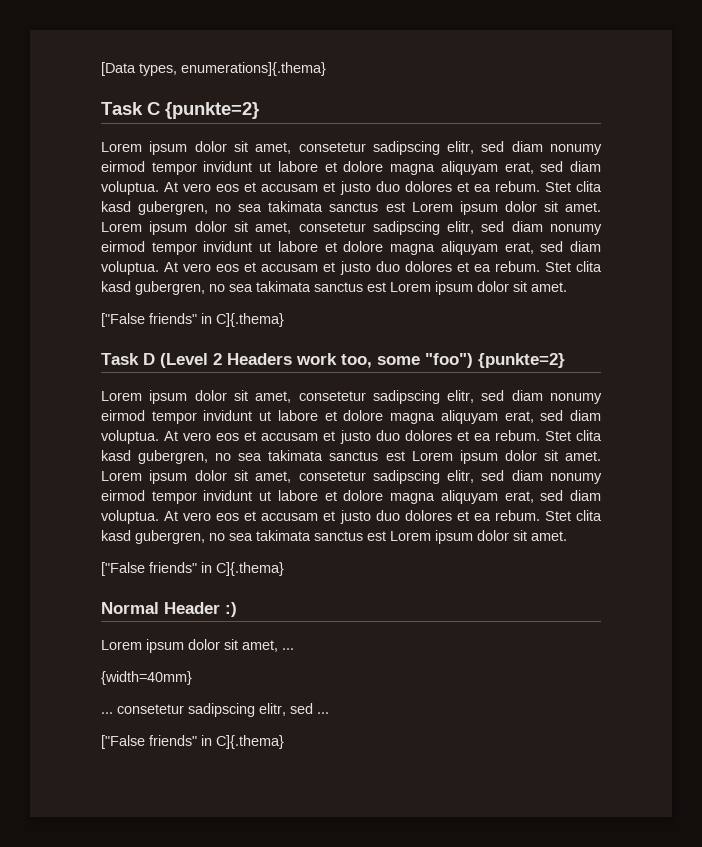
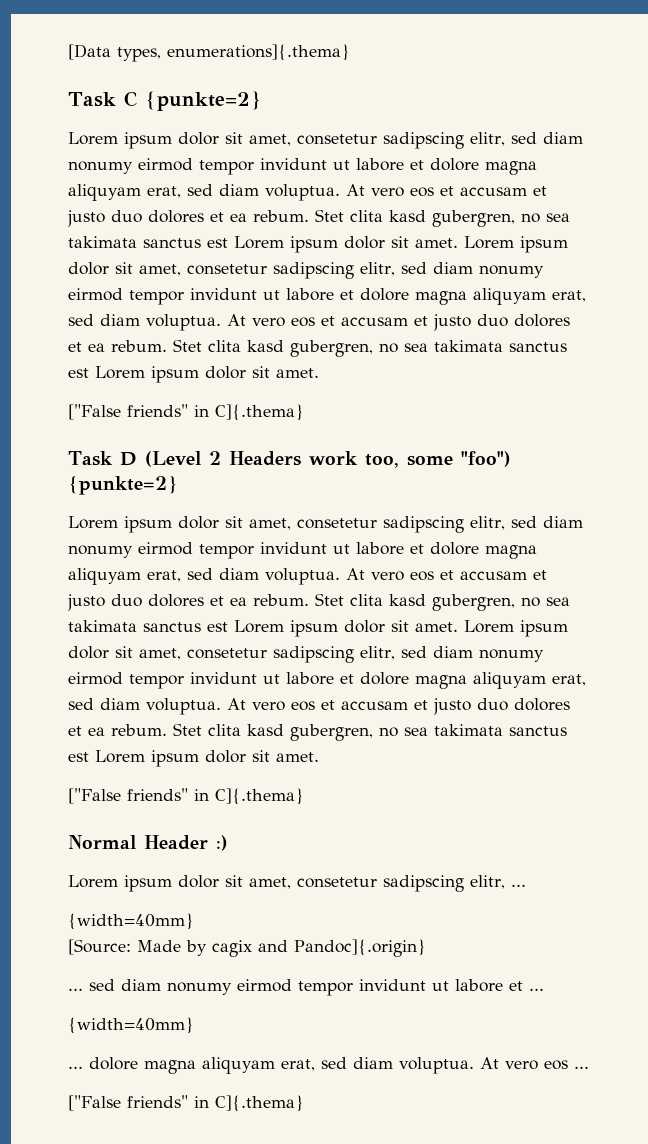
- Lorem ipsum dolor sit amet, ...
+ Lorem ipsum dolor sit amet, consetetur sadipscing elitr, ...
  {width=40mm}
- ... consetetur sadipscing elitr, sed ...
+ [Source: Made by cagix and Pandoc]{.origin}
+ ... sed diam nonumy eirmod tempor invidunt ut labore et ...
+ {width=40mm}
+ ... dolore magna aliquyam erat, sed diam voluptua. At vero eos ...

